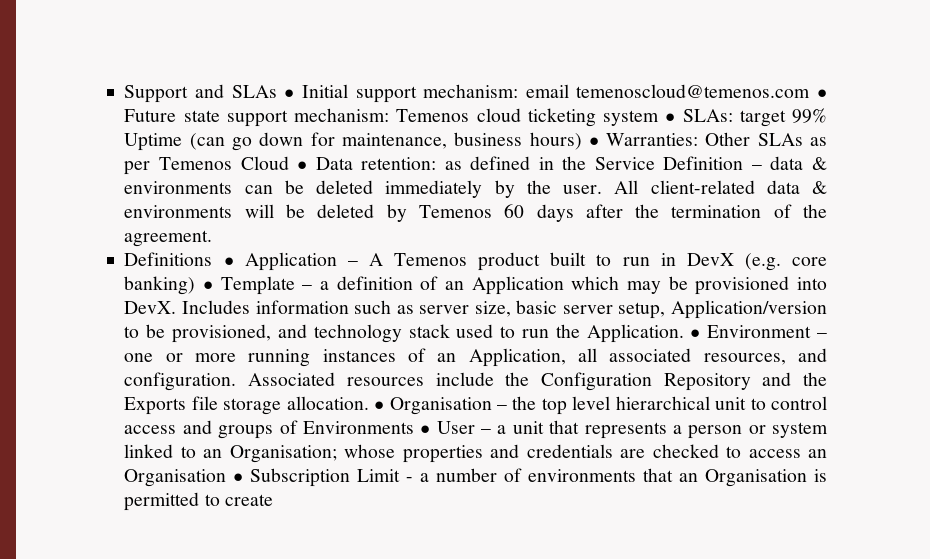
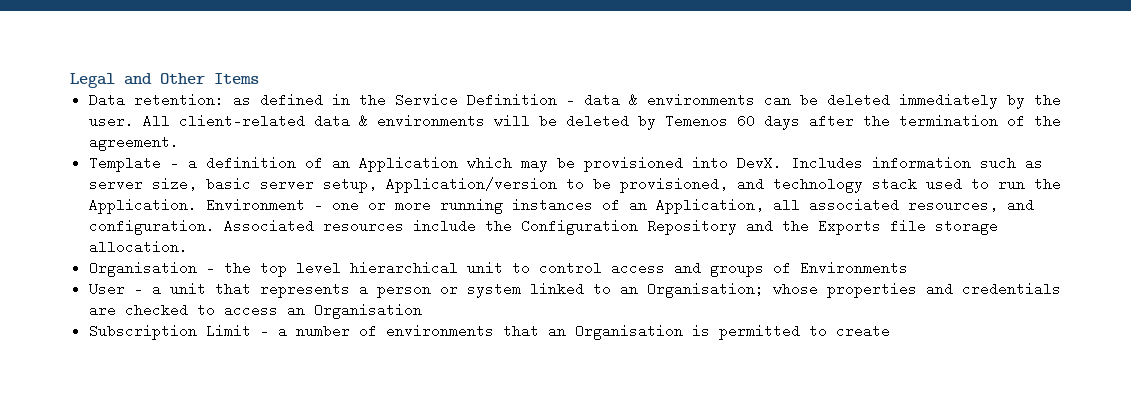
- Support and SLAs • Initial support mechanism: email temenoscloud@temenos.com • Future state support mechanism: Temenos cloud ticketing system • SLAs: target 99% Uptime (can go down for maintenance, business hours) • Warranties: Other SLAs as per Temenos Cloud • Data retention: as defined in the Service Definition – data & environments can be deleted immediately by the user.
+ Legal and Other Items
+ Data retention: as defined in the Service Definition – data & environments can be deleted immediately by the user.
- Definitions • Application – A Temenos product built to run in DevX (e.g. core banking) • Template – a definition of an Application which may be provisioned into DevX.
+ Template – a definition of an Application which may be provisioned into DevX.
- • Environment – one or more running instances of an Application, all associated resources, and configuration.
+ Environment – one or more running instances of an Application, all associated resources, and configuration.
- Associated resources include the Configuration Repository and the Exports file storage allocation. • Organisation – the top level hierarchical unit to control access and groups of Environments • User – a unit that represents a person or system linked to an Organisation;
+ Associated resources include the Configuration Repository and the Exports file storage allocation.
+ Organisation – the top level hierarchical unit to control access and groups of Environments
+ User – a unit that represents a person or system linked to an Organisation;
- whose properties and credentials are checked to access an Organisation • Subscription Limit - a number of environments that an Organisation is permitted to create
+ whose properties and credentials are checked to access an Organisation
+ Subscription Limit - a number of environments that an Organisation is permitted to create

